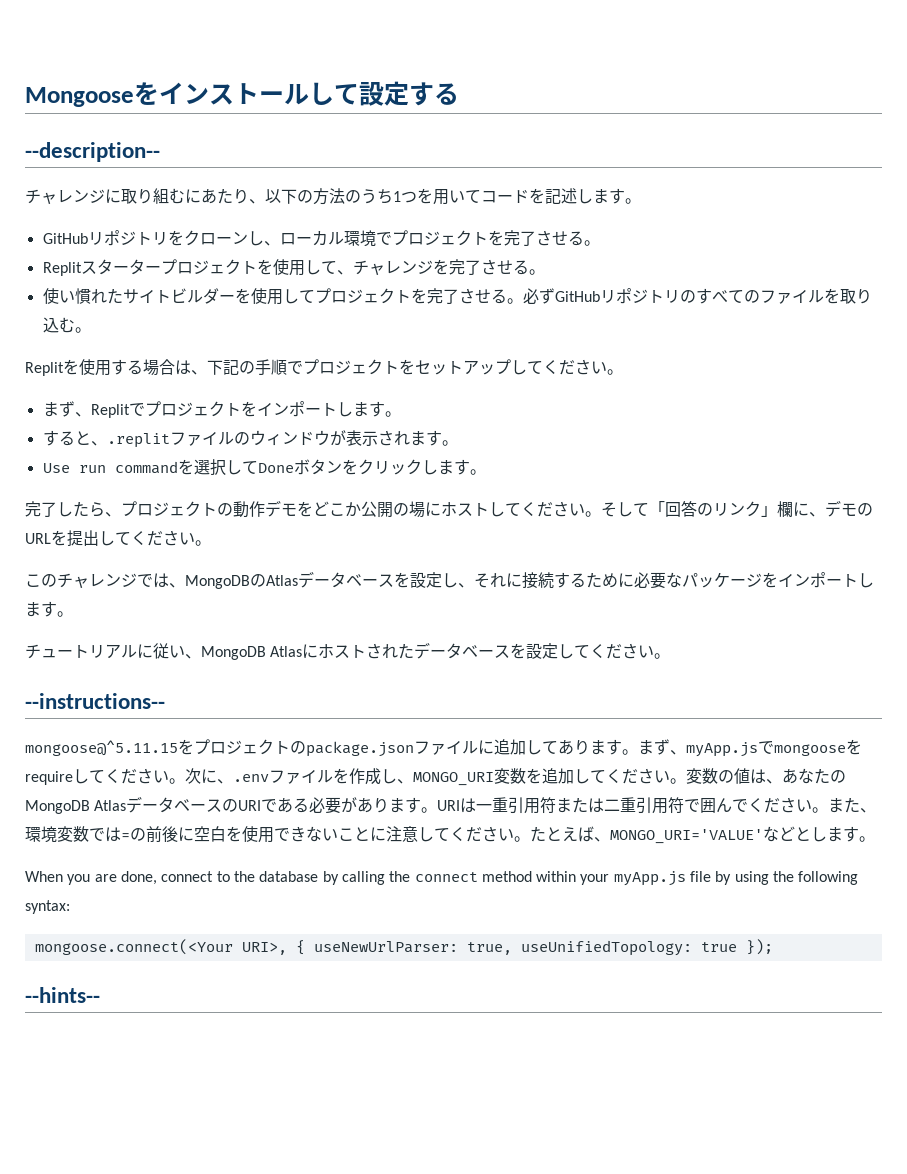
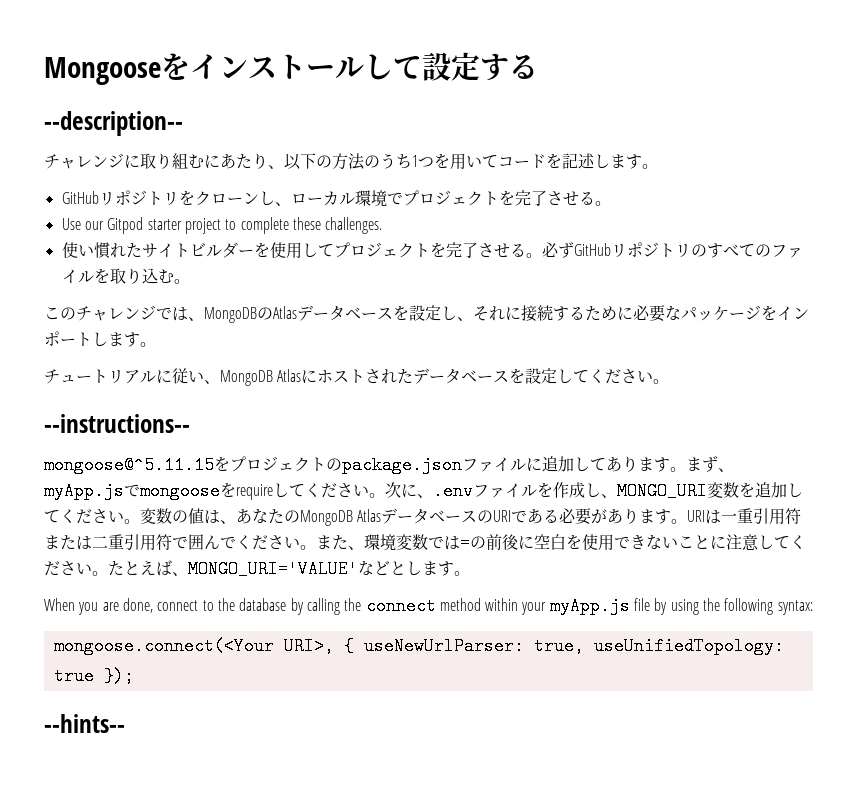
- Replitスタータープロジェクトを使用して、チャレンジを完了させる。
+ Use our Gitpod starter project to complete these challenges.
- Replitを使用する場合は、下記の手順でプロジェクトをセットアップしてください。
- まず、Replitでプロジェクトをインポートします。
- すると、.replitファイルのウィンドウが表示されます。
- Use run commandを選択してDoneボタンをクリックします。
- 完了したら、プロジェクトの動作デモをどこか公開の場にホストしてください。そして「回答のリンク」欄に、デモのURLを提出してください。

